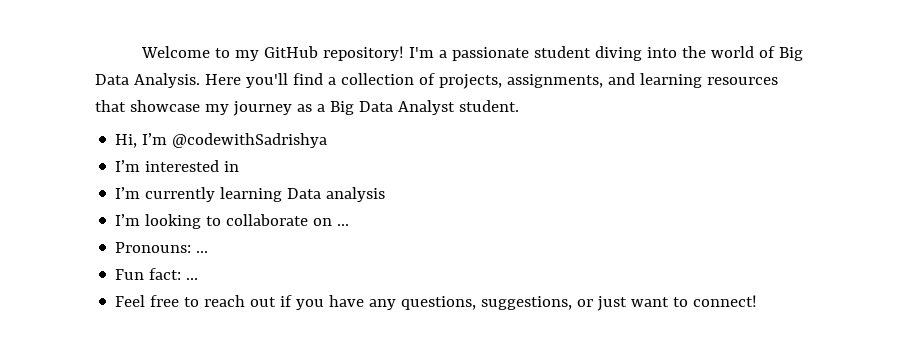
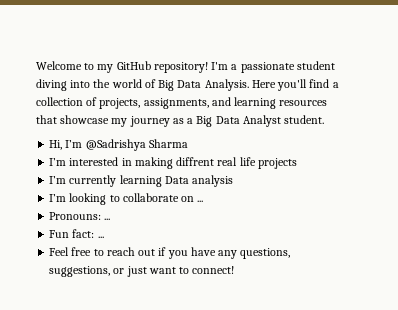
- Hi, I’m @codewithSadrishya
+ Hi, I’m @Sadrishya Sharma
- I’m interested in
+ I’m interested in making diffrent real life projects

